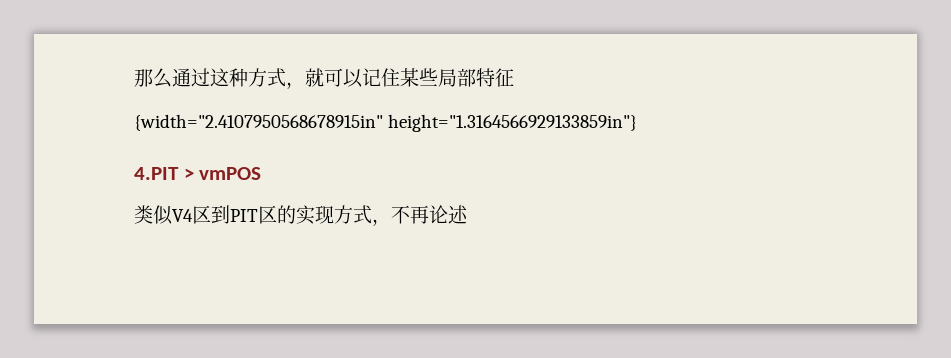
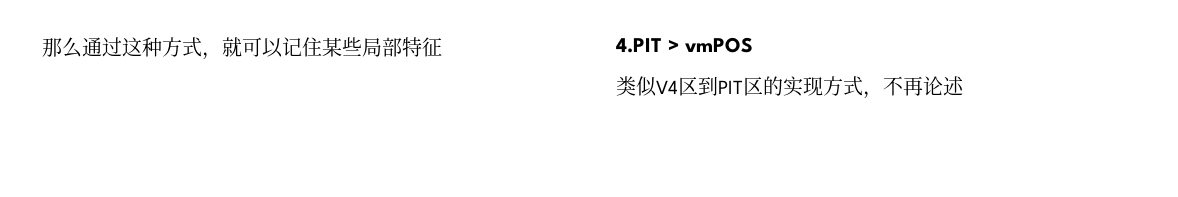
- {width="2.4107950568678915in" height="1.3164566929133859in"}

